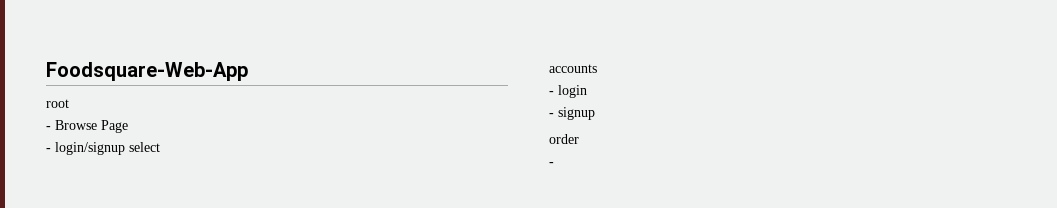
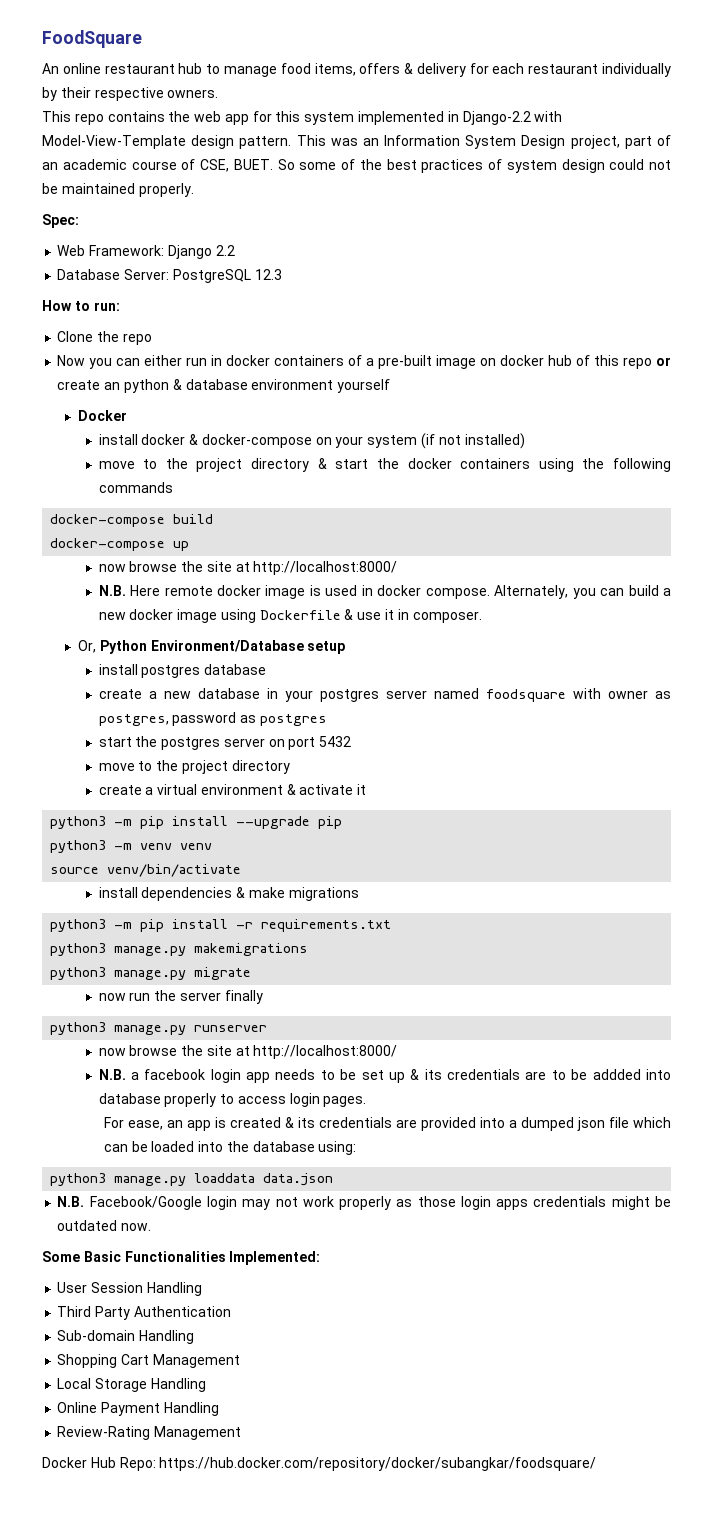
- Foodsquare-Web-App
- root
- - Browse Page
- - login/signup select
- accounts
- - login
- - signup
- order
- -
+ FoodSquare
+ An online restaurant hub to manage food items, offers & delivery for each restaurant individually by their respective owners.
+ This repo contains the web app for this system implemented in Django-2.2 with Model-View-Template design pattern. This was an Information System Design project, part of an academic course of CSE, BUET. So some of the best practices of system design could not be maintained properly.
+ Spec:
+ Web Framework: Django 2.2
+ Database Server: PostgreSQL 12.3
+ How to run:
+ Clone the repo
+ Now you can either run in docker containers of a pre-built image on docker hub of this repo or create an python & database environment yourself
+ Docker
+ install docker & docker-compose on your system (if not installed)
+ move to the project directory & start the docker containers using the following commands
+ docker-compose build
+ docker-compose up
+ now browse the site at http://localhost:8000/
+ N.B. Here remote docker image is used in docker compose. Alternately, you can build a new docker image using Dockerfile & use it in composer.
+ Or, Python Environment/Database setup
+ install postgres database
+ create a new database in your postgres server named foodsquare with owner as postgres, password as postgres
+ start the postgres server on port 5432
+ move to the project directory
+ create a virtual environment & activate it
+ python3 -m pip install --upgrade pip
+ python3 -m venv venv
+ source venv/bin/activate
+ install dependencies & make migrations
+ python3 -m pip install -r requirements.txt
+ python3 manage.py makemigrations
+ python3 manage.py migrate
+ now run the server finally
+ python3 manage.py runserver
+ now browse the site at http://localhost:8000/
+ N.B. a facebook login app needs to be set up & its credentials are to be addded into database properly to access login pages.
+ For ease, an app is created & its credentials are provided into a dumped json file which can be loaded into the database using:
+ python3 manage.py loaddata data.json
+ N.B. Facebook/Google login may not work properly as those login apps credentials might be outdated now.
+ Some Basic Functionalities Implemented:
+ User Session Handling
+ Third Party Authentication
+ Sub-domain Handling
+ Shopping Cart Management
+ Local Storage Handling
+ Online Payment Handling
+ Review-Rating Management
+ Docker Hub Repo: https://hub.docker.com/repository/docker/subangkar/foodsquare/

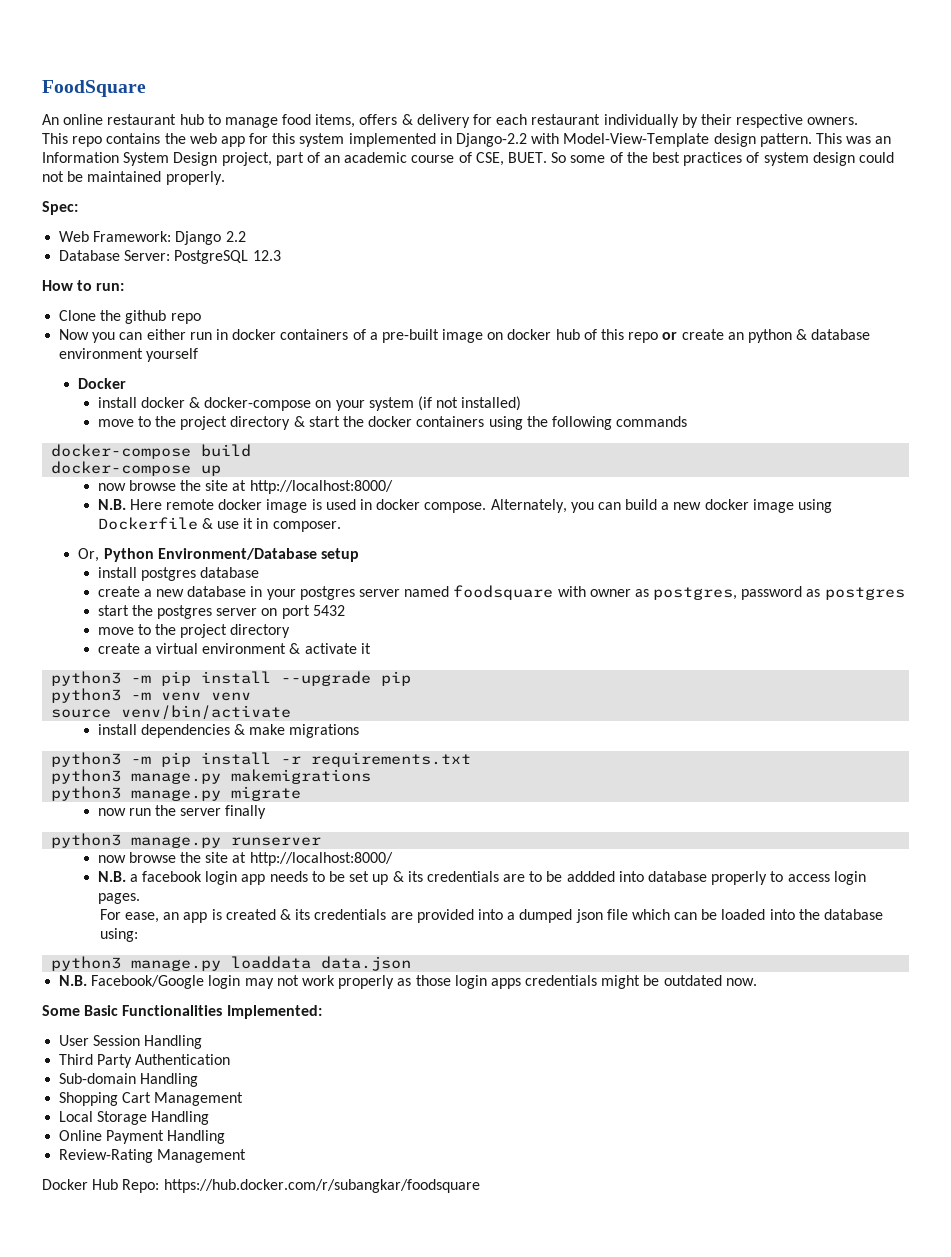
- Clone the repo
+ Clone the github repo
- Docker Hub Repo: https://hub.docker.com/repository/docker/subangkar/foodsquare/
+ Docker Hub Repo: https://hub.docker.com/r/subangkar/foodsquare

